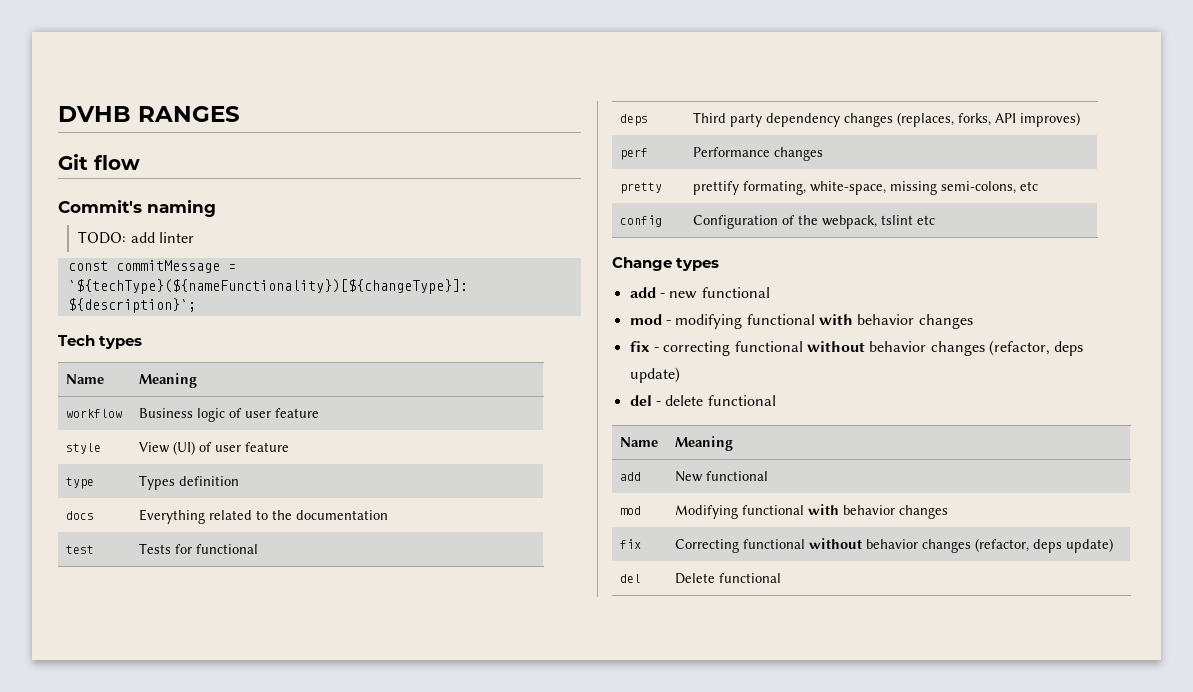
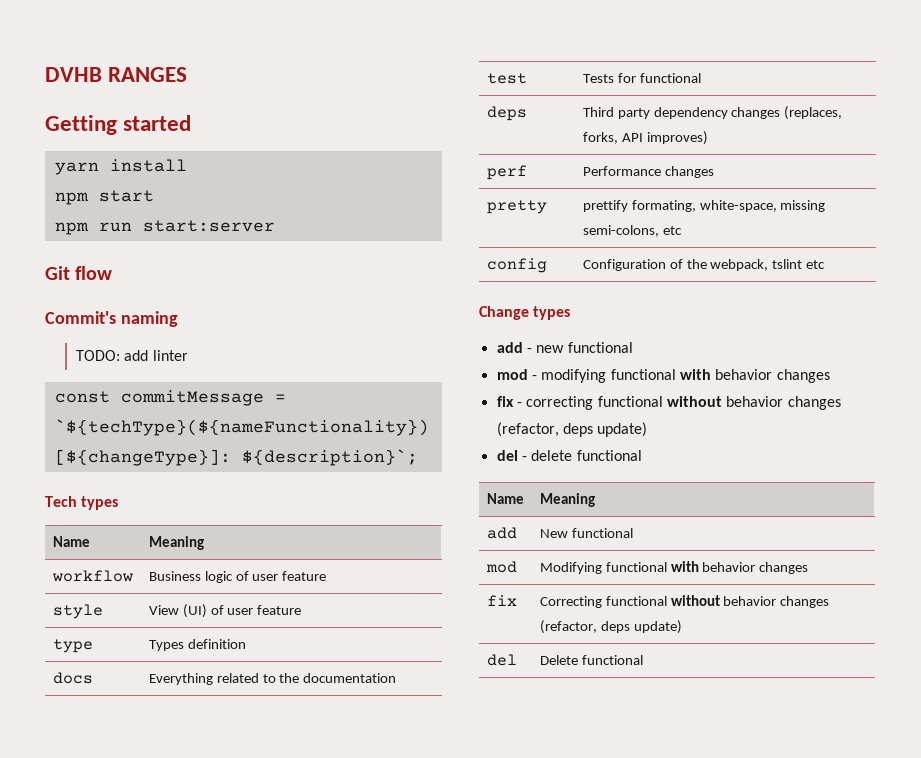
+ Getting started
+ yarn install
+ npm start
+ npm run start:server

